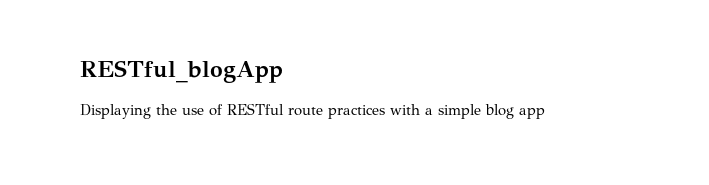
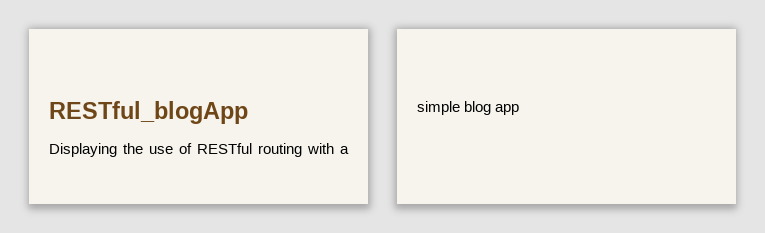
- Displaying the use of RESTful route practices with a simple blog app
+ Displaying the use of RESTful routing with a simple blog app

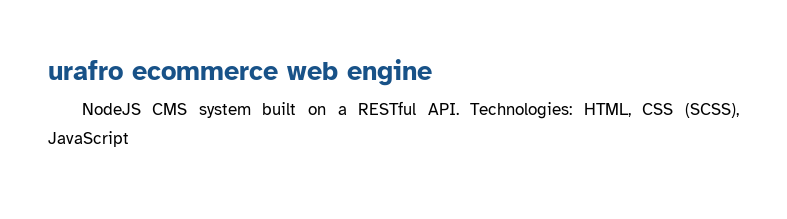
- RESTful_blogApp
- Displaying the use of RESTful routing with a simple blog app
+ urafro ecommerce web engine
+ NodeJS CMS system built on a RESTful API. Technologies: HTML, CSS (SCSS), JavaScript

